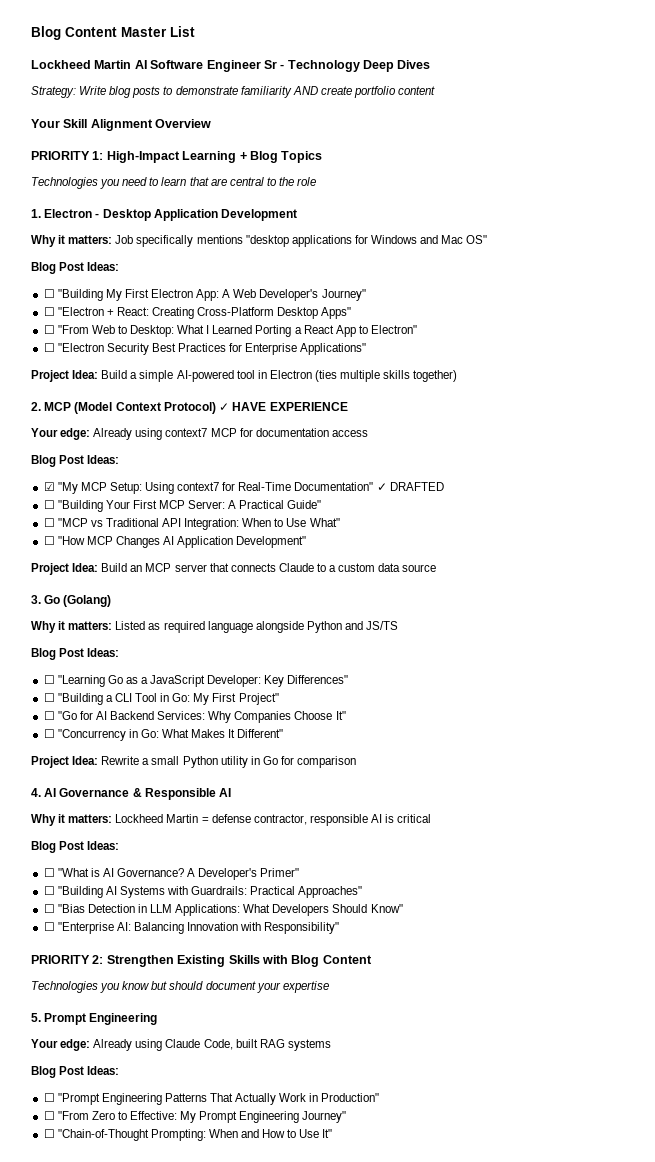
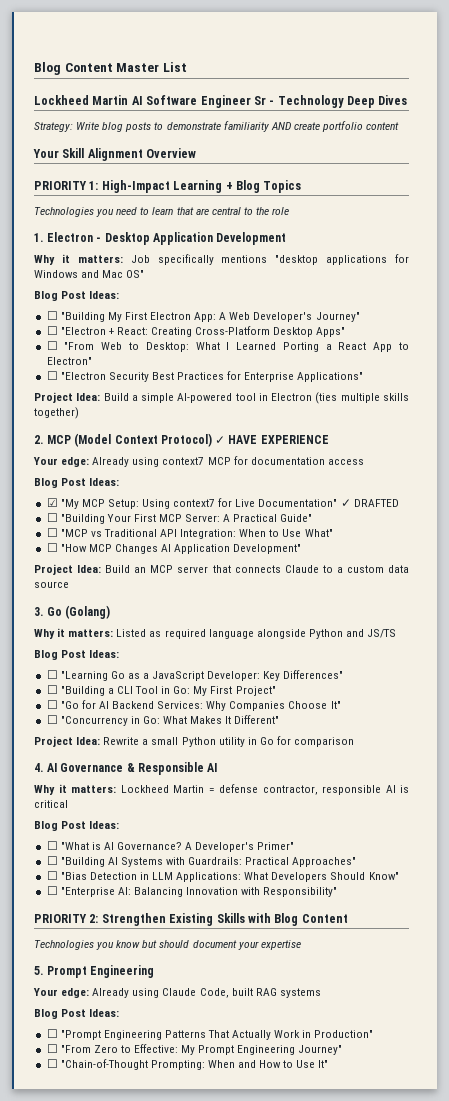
- ☑ "My MCP Setup: Using context7 for Real-Time Documentation" ✓ DRAFTED
+ ☑ "My MCP Setup: Using context7 for Live Documentation" ✓ DRAFTED

